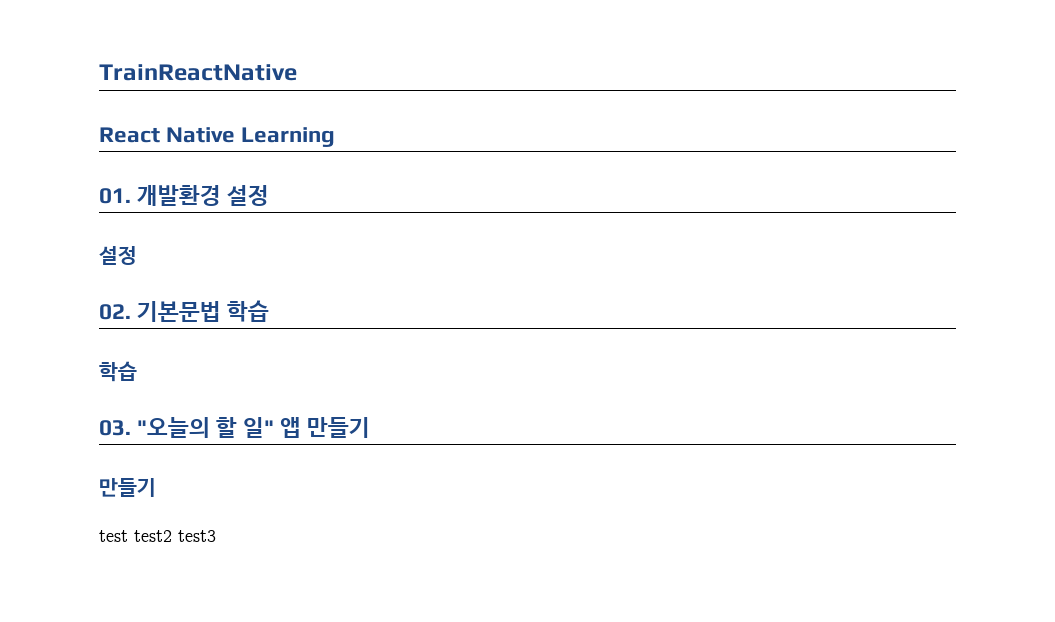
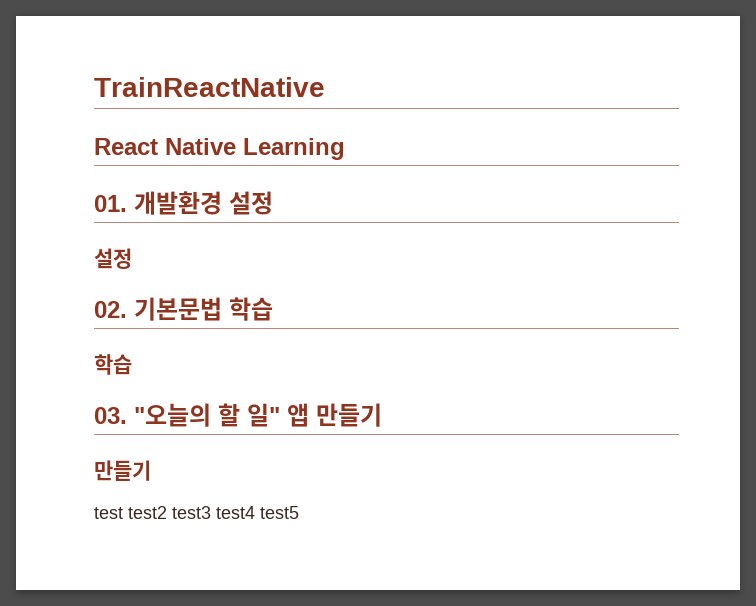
- test test2 test3
+ test test2 test3 test4 test5

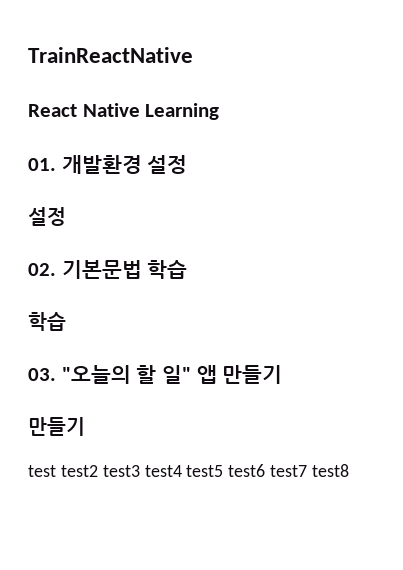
- test test2 test3 test4 test5
+ test test2 test3 test4 test5 test6 test7 test8

